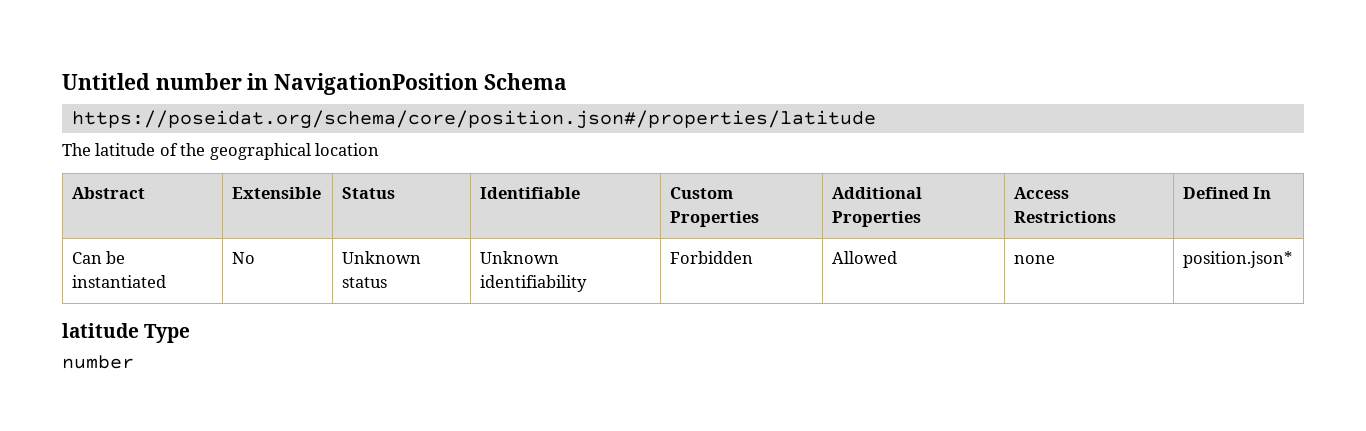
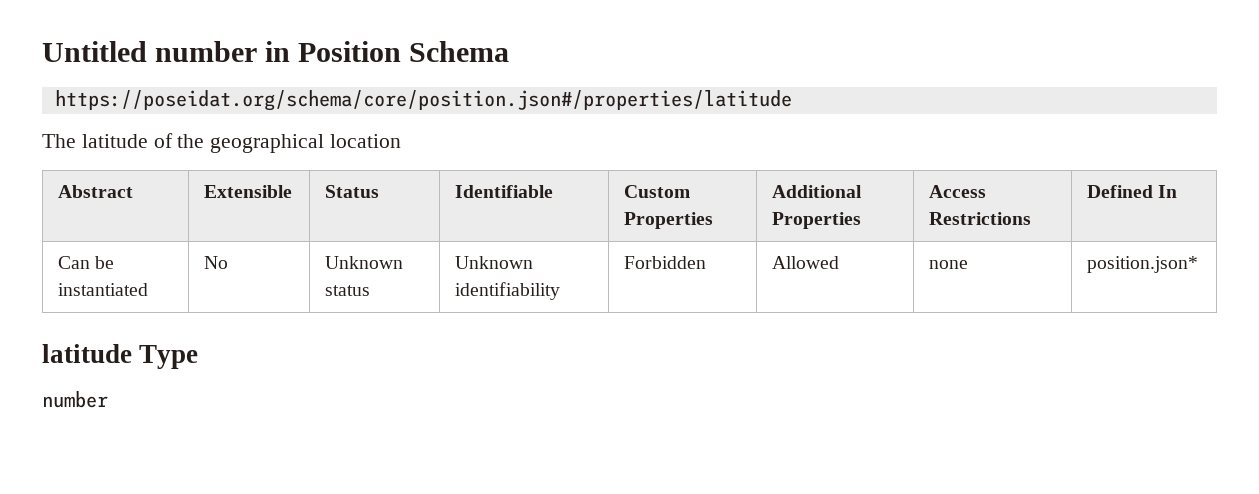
- Untitled number in NavigationPosition Schema
+ Untitled number in Position Schema

